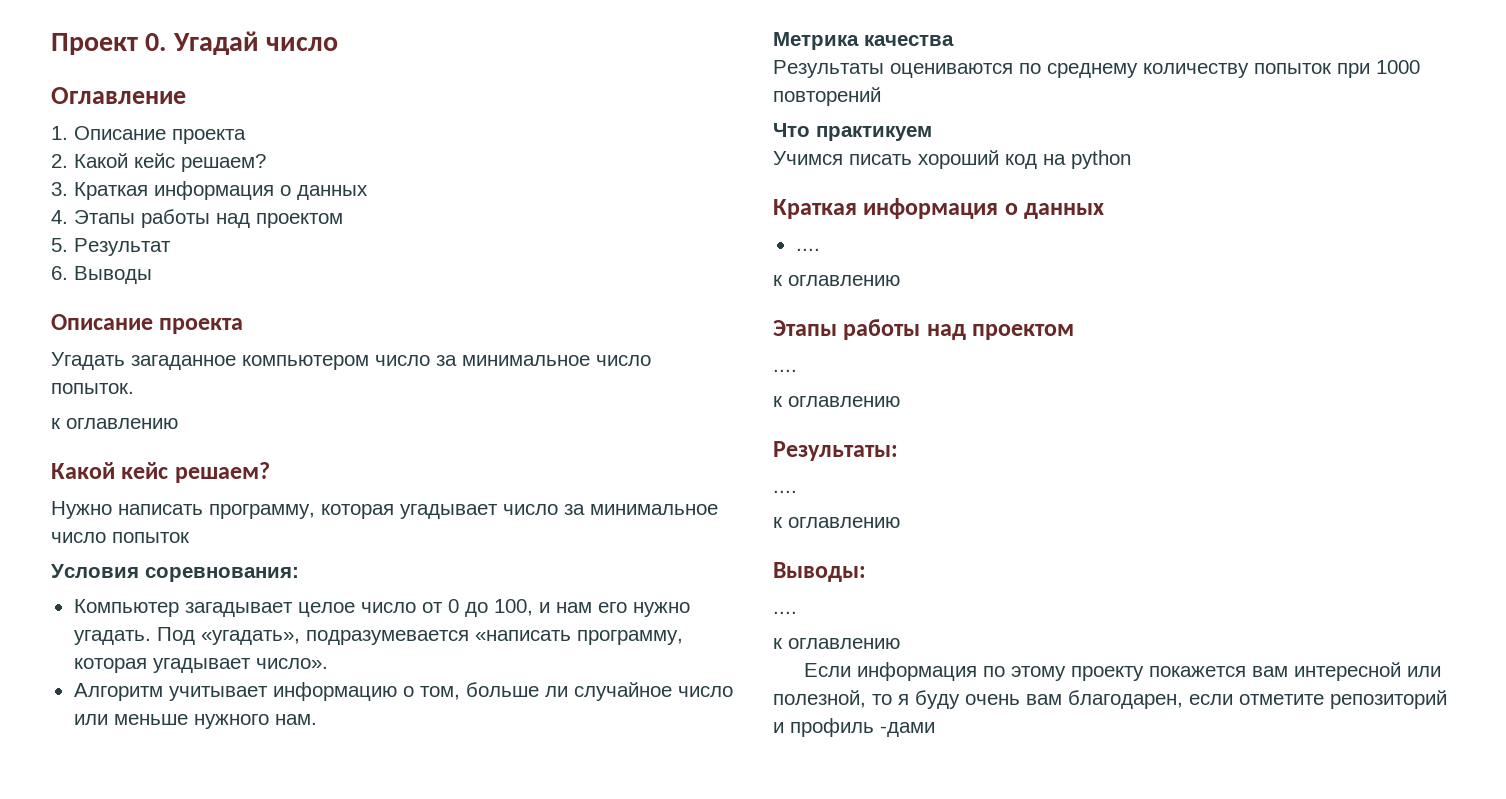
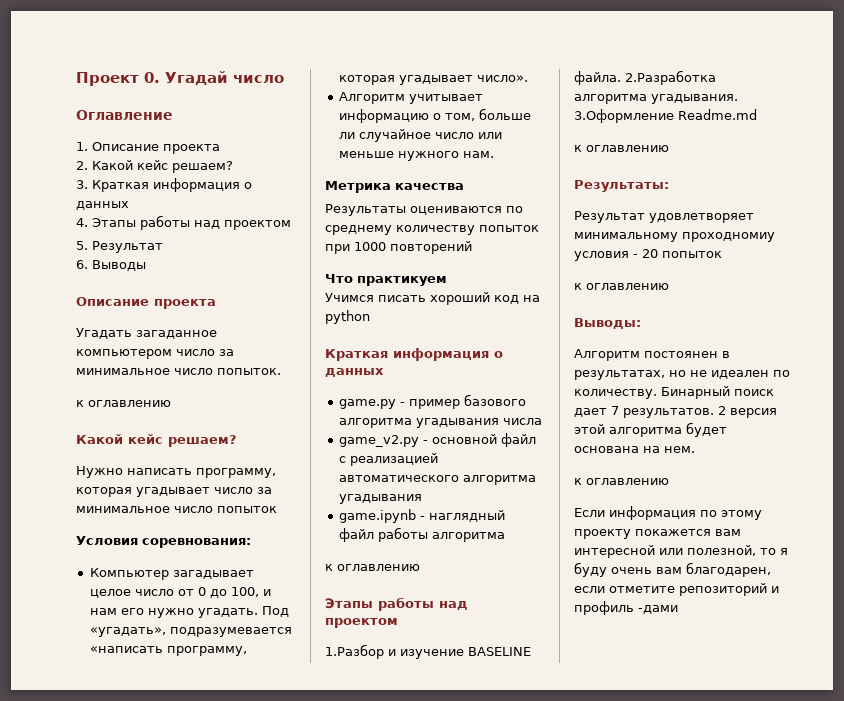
  Учимся писать хороший код на python
  Краткая информация о данных
- ....
+ game.py - пример базового алгоритма угадывания числа
+ game_v2.py - основной файл с реализацией автоматического алгоритма угадывания
+ game.ipynb - наглядный файл работы алгоритма
  к оглавлению
  Этапы работы над проектом
- ....
+ 1.Разбор и изучение BASELINE файла. 2.Разработка алгоритма угадывания. 3.Оформление Readme.md
  к оглавлению
  Результаты:
- ....
+ Результат удовлетворяет минимальному проходномиу условия - 20 попыток
  к оглавлению
  Выводы:
- ....
+ Алгоритм постоянен в результатах, но не идеален по количеству. Бинарный поиск дает 7 результатов. 2 версия этой алгоритма будет основана на нем.

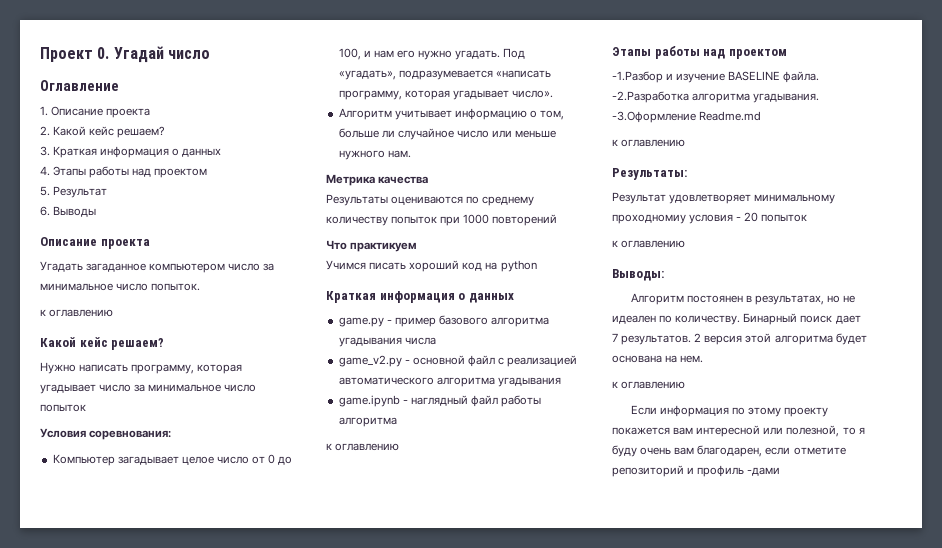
- 1.Разбор и изучение BASELINE файла.
+ -1.Разбор и изучение BASELINE файла.
- 2.Разработка алгоритма угадывания.
+ -2.Разработка алгоритма угадывания.
- 3.Оформление Readme.md
+ -3.Оформление Readme.md

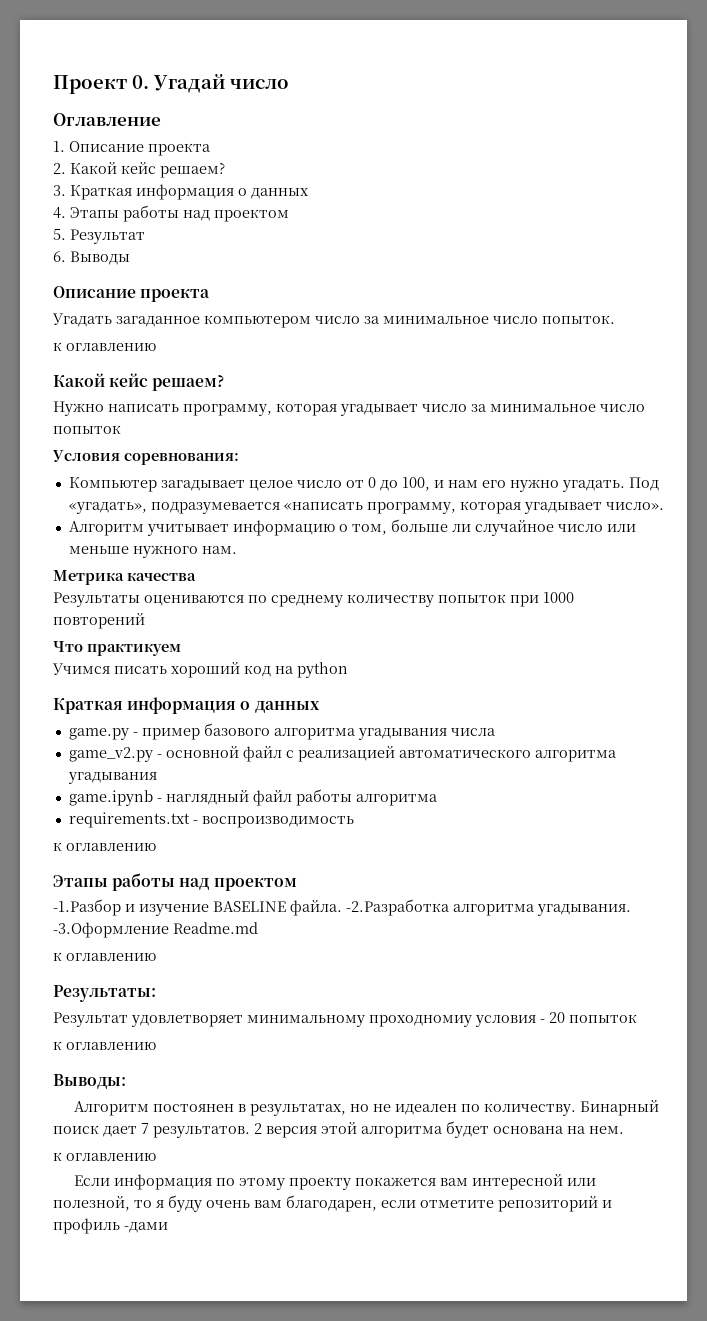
+ requirements.txt - воспроизводимость

